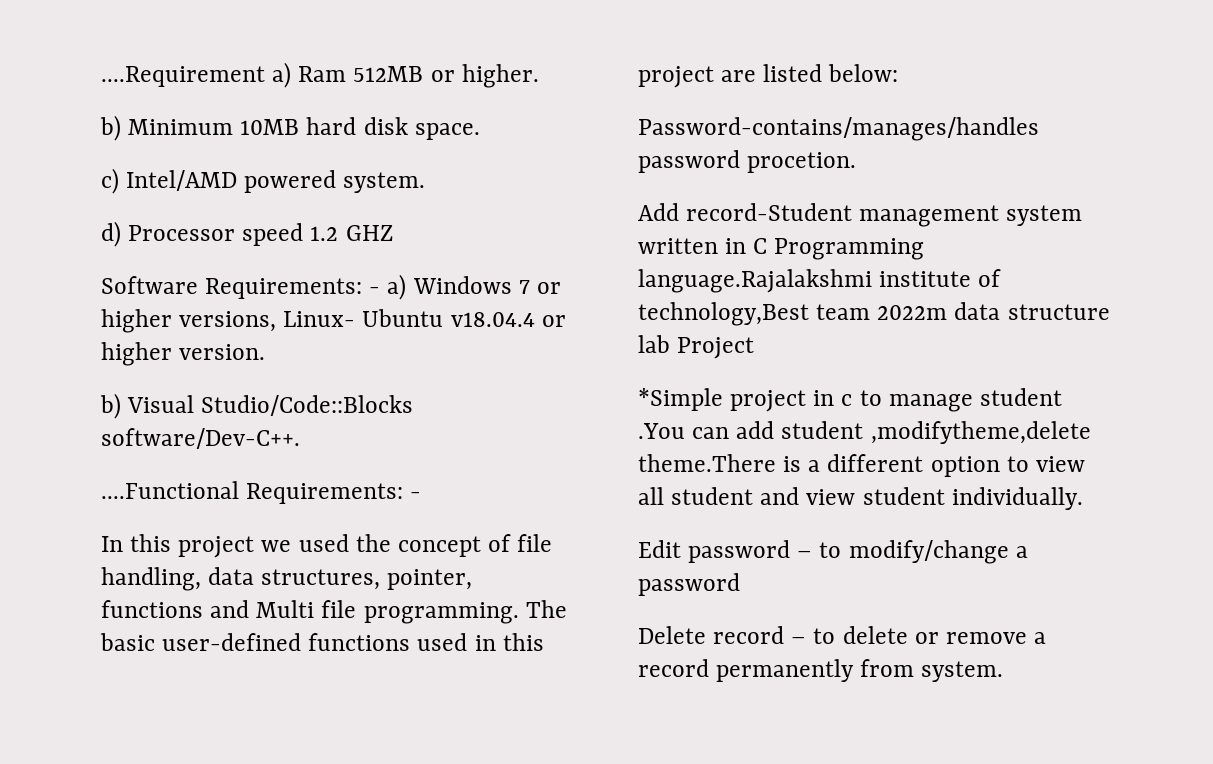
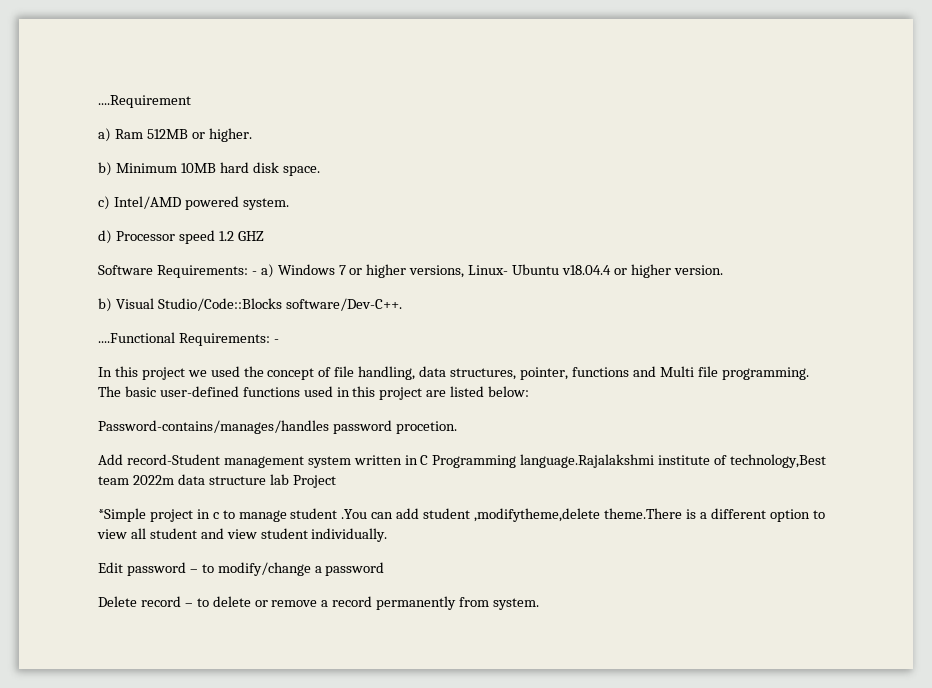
- ....Requirement a) Ram 512MB or higher.
+ ....Requirement
+ a) Ram 512MB or higher.

